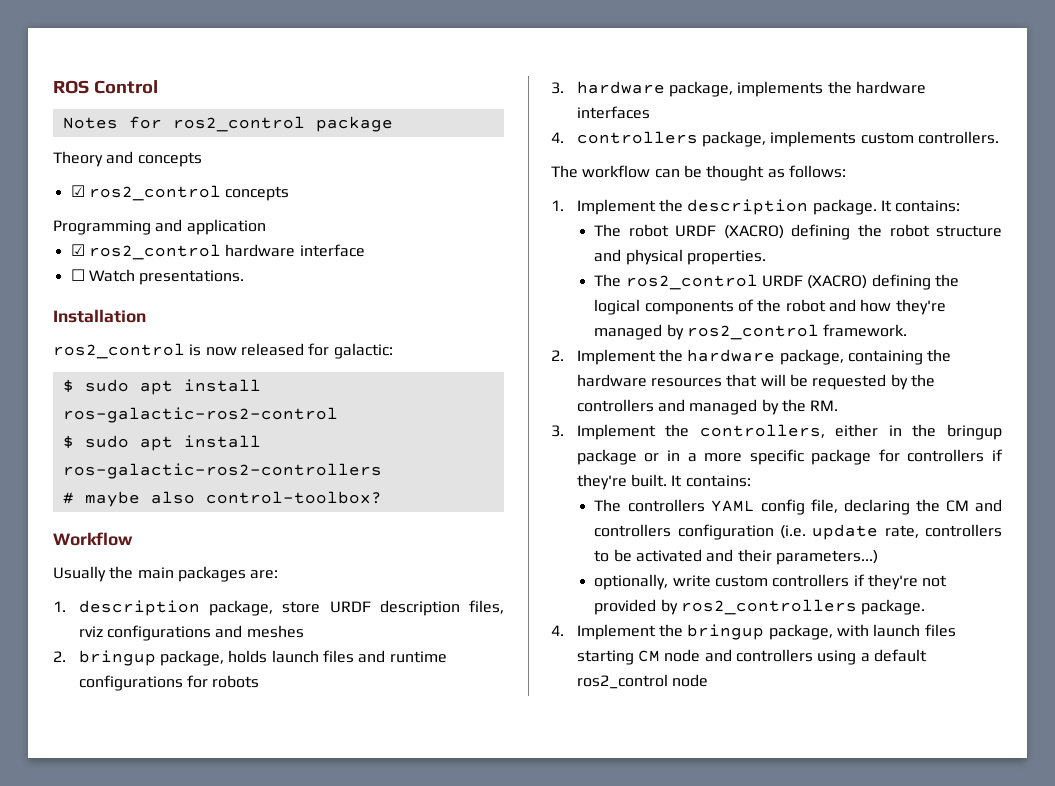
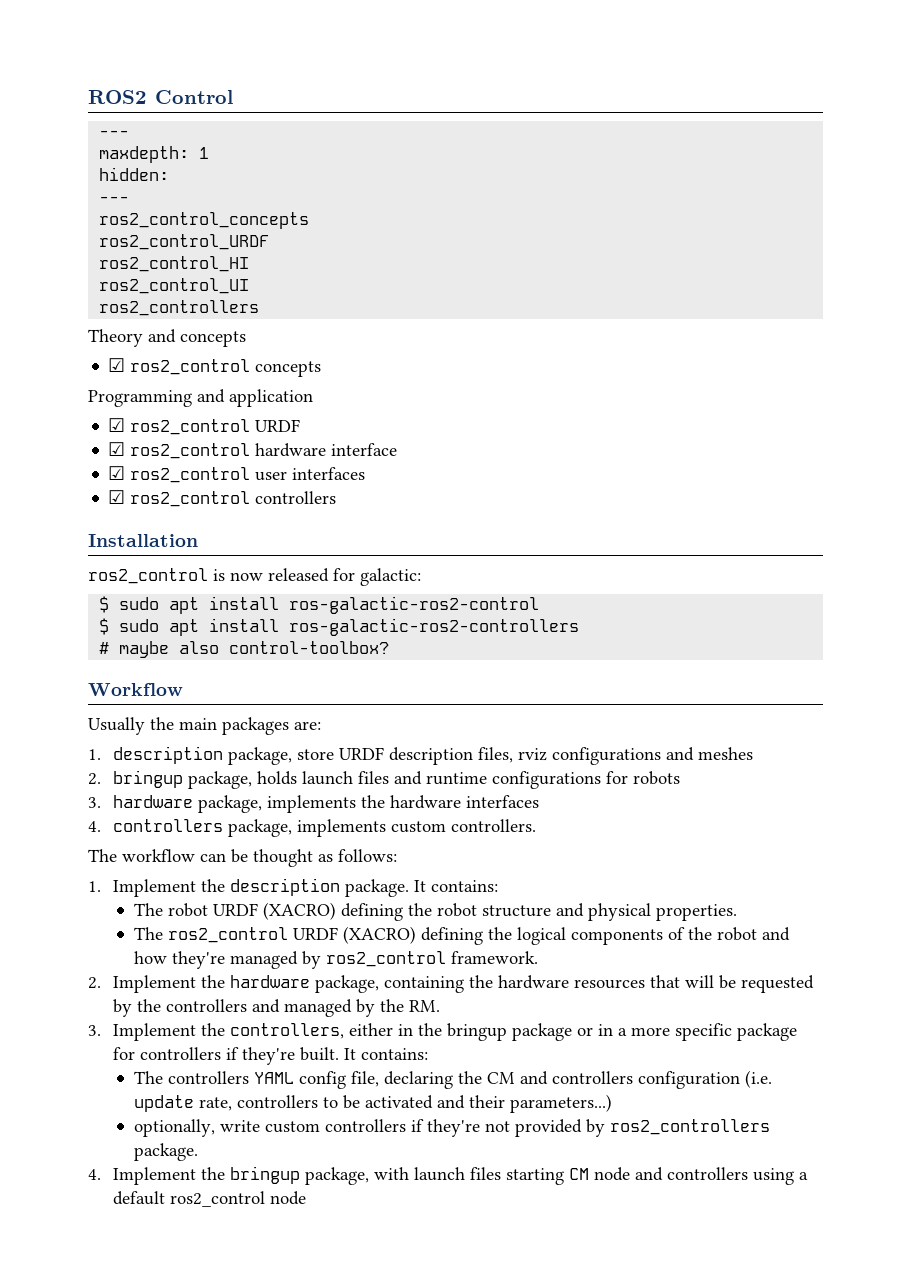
- ROS Control
- Notes for ros2_control package
+ ROS2 Control
+ ---
+ maxdepth: 1
+ hidden:
+ ---
+ ros2_control_concepts
+ ros2_control_URDF
+ ros2_control_HI
+ ros2_control_UI
+ ros2_controllers
+ ☑ ros2_control URDF
- ☐ Watch presentations.
+ ☑ ros2_control user interfaces
+ ☑ ros2_control controllers

